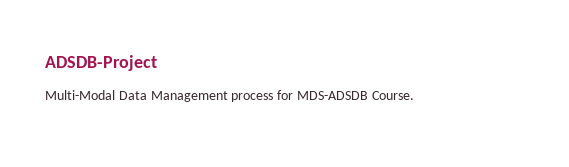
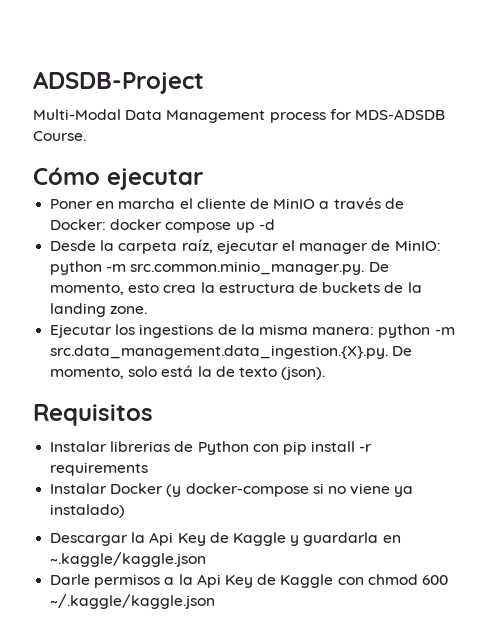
+ Cómo ejecutar
+ Poner en marcha el cliente de MinIO a través de Docker: docker compose up -d
+ Desde la carpeta raíz, ejecutar el manager de MinIO: python -m src.common.minio_manager.py. De momento, esto crea la estructura de buckets de la landing zone.
+ Ejecutar los ingestions de la misma manera: python -m src.data_management.data_ingestion.{X}.py. De momento, solo está la de texto (json).
+ Requisitos
+ Instalar librerias de Python con pip install -r requirements
+ Instalar Docker (y docker-compose si no viene ya instalado)
+ Descargar la Api Key de Kaggle y guardarla en ~.kaggle/kaggle.json
+ Darle permisos a la Api Key de Kaggle con chmod 600 ~/.kaggle/kaggle.json

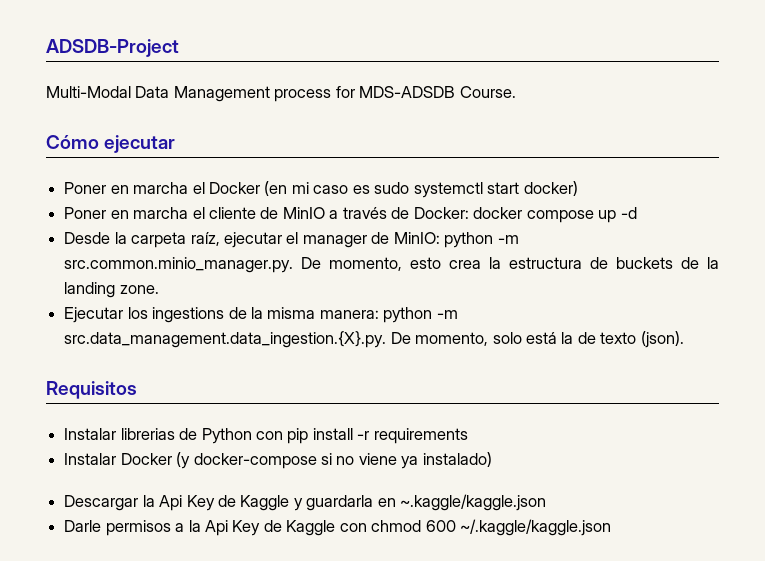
+ Poner en marcha el Docker (en mi caso es sudo systemctl start docker)

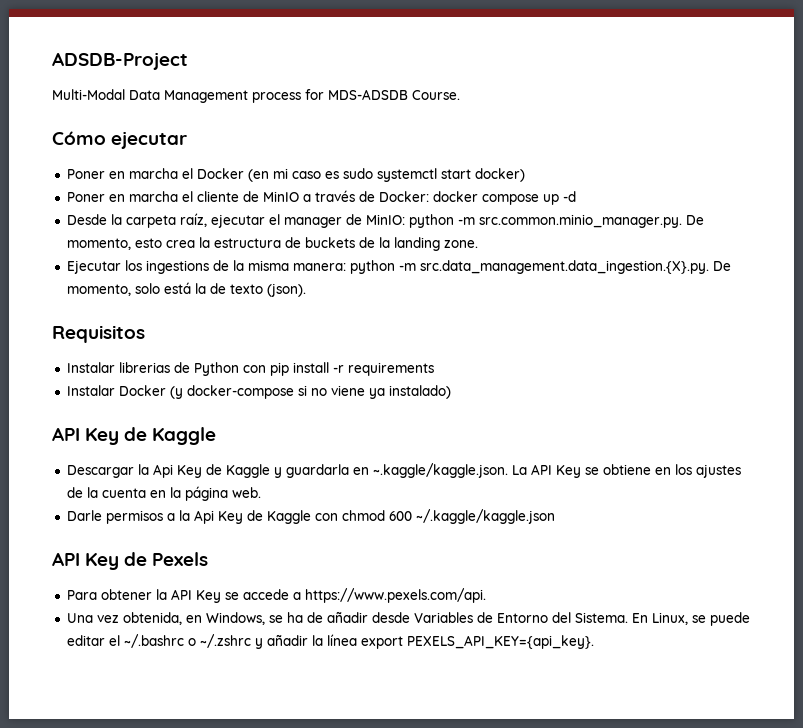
+ API Key de Kaggle
- Descargar la Api Key de Kaggle y guardarla en ~.kaggle/kaggle.json
+ Descargar la Api Key de Kaggle y guardarla en ~.kaggle/kaggle.json. La API Key se obtiene en los ajustes de la cuenta en la página web.
+ API Key de Pexels
+ Para obtener la API Key se accede a https://www.pexels.com/api.
+ Una vez obtenida, en Windows, se ha de añadir desde Variables de Entorno del Sistema. En Linux, se puede editar el ~/.bashrc o ~/.zshrc y añadir la línea export PEXELS_API_KEY={api_key}.

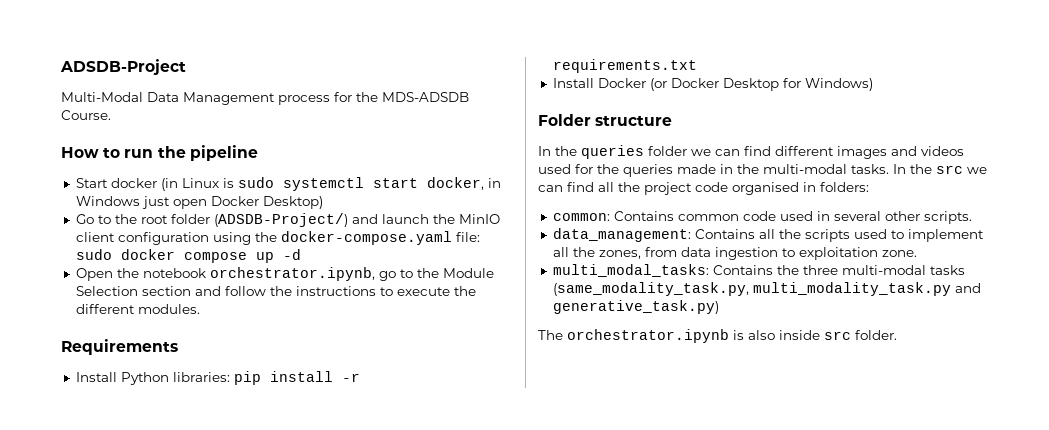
- Multi-Modal Data Management process for MDS-ADSDB Course.
+ Multi-Modal Data Management process for the MDS-ADSDB Course.
- Cómo ejecutar
- Poner en marcha el Docker (en mi caso es sudo systemctl start docker)
- Poner en marcha el cliente de MinIO a través de Docker: docker compose up -d
- Desde la carpeta raíz, ejecutar el manager de MinIO: python -m src.common.minio_manager.py. De momento, esto crea la estructura de buckets de la landing zone.
- Ejecutar los ingestions de la misma manera: python -m src.data_management.data_ingestion.{X}.py. De momento, solo está la de texto (json).
- Requisitos
- Instalar librerias de Python con pip install -r requirements
- Instalar Docker (y docker-compose si no viene ya instalado)
- API Key de Kaggle
- Descargar la Api Key de Kaggle y guardarla en ~.kaggle/kaggle.json. La API Key se obtiene en los ajustes de la cuenta en la página web.
- Darle permisos a la Api Key de Kaggle con chmod 600 ~/.kaggle/kaggle.json
- API Key de Pexels
- Para obtener la API Key se accede a https://www.pexels.com/api.
- Una vez obtenida, en Windows, se ha de añadir desde Variables de Entorno del Sistema. En Linux, se puede editar el ~/.bashrc o ~/.zshrc y añadir la línea export PEXELS_API_KEY={api_key}.
+ How to run the pipeline
+ Start docker (in Linux is sudo systemctl start docker, in Windows just open Docker Desktop)
+ Go to the root folder (ADSDB-Project/) and launch the MinIO client configuration using the docker-compose.yaml file: sudo docker compose up -d
+ Open the notebook orchestrator.ipynb, go to the Module Selection section and follow the instructions to execute the different modules.
+ Requirements
+ Install Python libraries: pip install -r requirements.txt
+ Install Docker (or Docker Desktop for Windows)
+ Folder structure
+ In the queries folder we can find different images and videos used for the queries made in the multi-modal tasks. In the src we can find all the project code organised in folders:
+ common: Contains common code used in several other scripts.
+ data_management: Contains all the scripts used to implement all the zones, from data ingestion to exploitation zone.
+ multi_modal_tasks: Contains the three multi-modal tasks (same_modality_task.py, multi_modality_task.py and generative_task.py)
+ The orchestrator.ipynb is also inside src folder.

